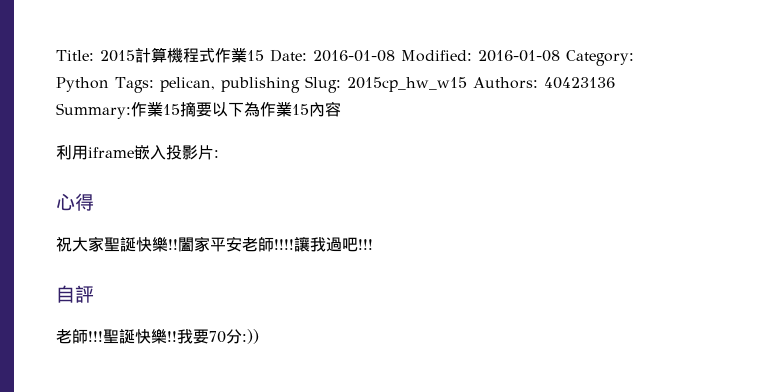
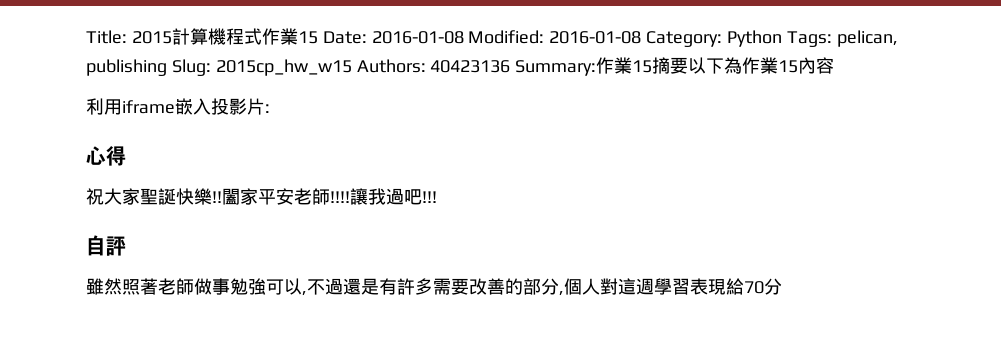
- 老師!!!聖誕快樂!!我要70分:))
+ 雖然照著老師做事勉強可以,不過還是有許多需要改善的部分,個人對這週學習表現給70分

